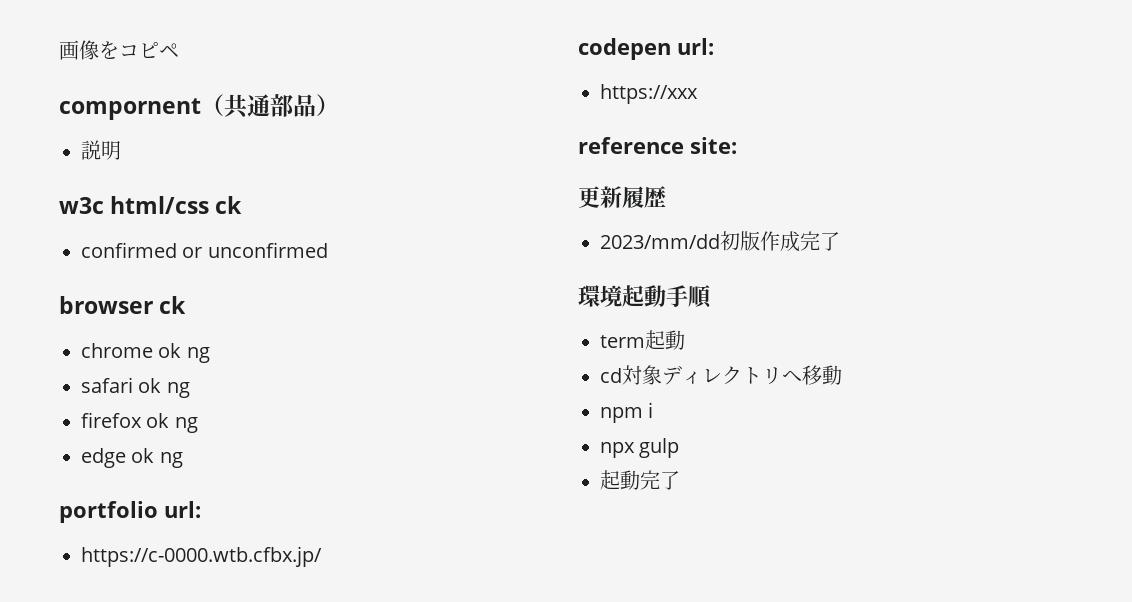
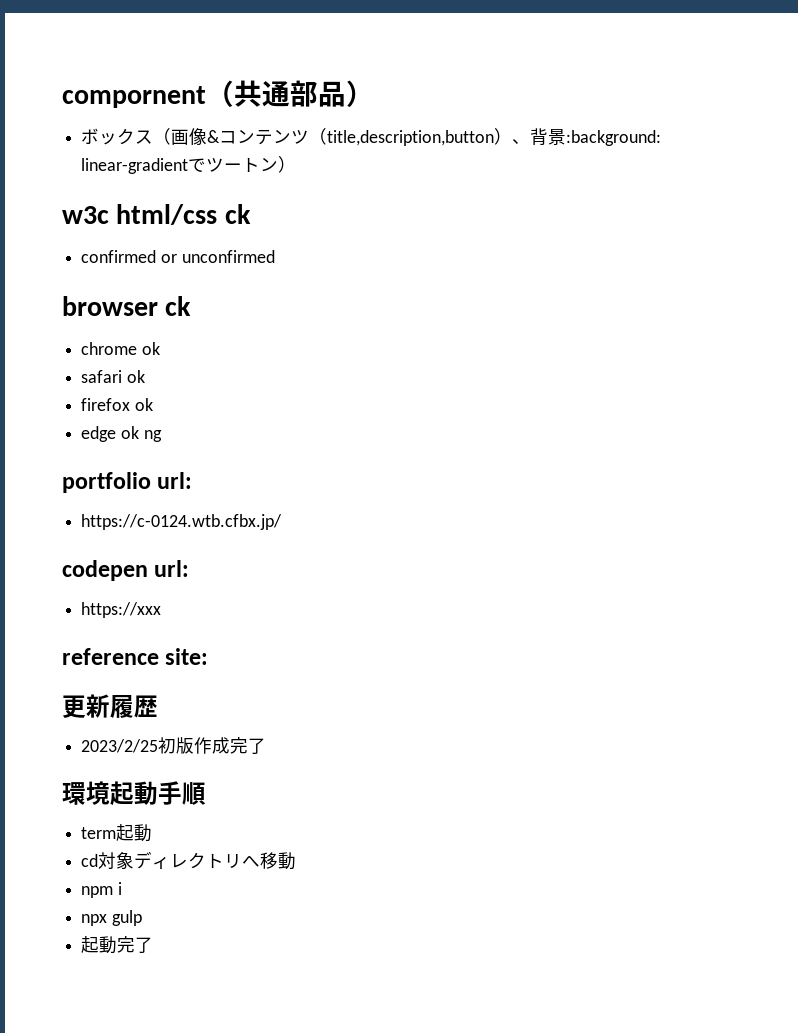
- 画像をコピペ
- 説明
+ ボックス（画像&コンテンツ（title,description,button）、背景:background: linear-gradientでツートン）
- chrome ok ng
+ chrome ok
- safari ok ng
+ safari ok
- firefox ok ng
+ firefox ok
- https://c-0000.wtb.cfbx.jp/
+ https://c-0124.wtb.cfbx.jp/
- 2023/mm/dd初版作成完了
+ 2023/2/25初版作成完了

